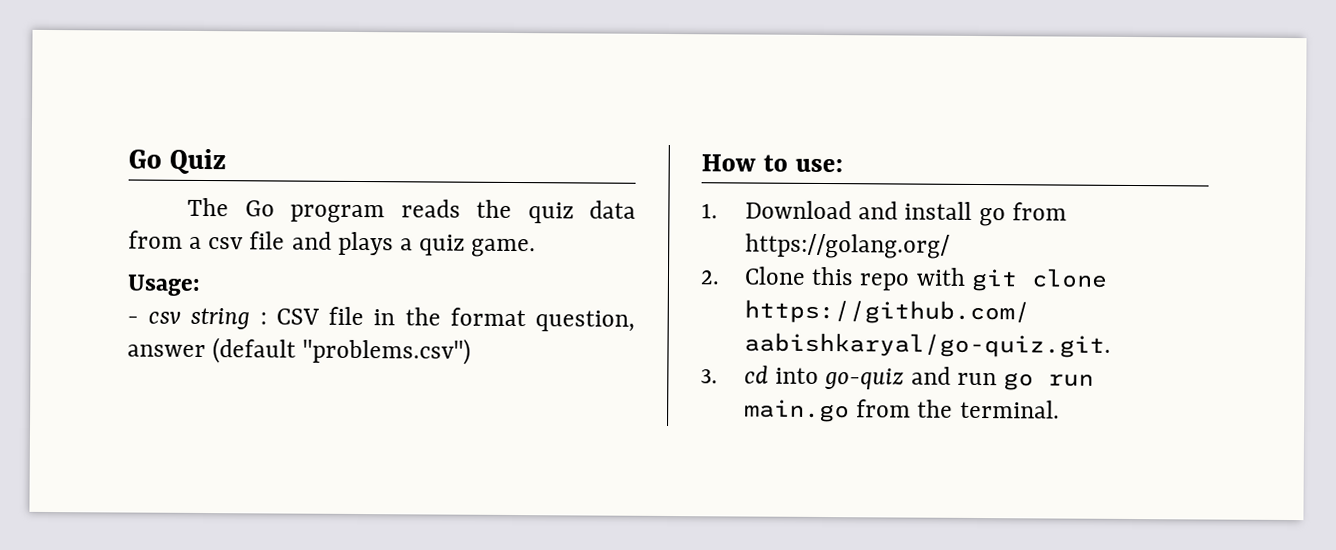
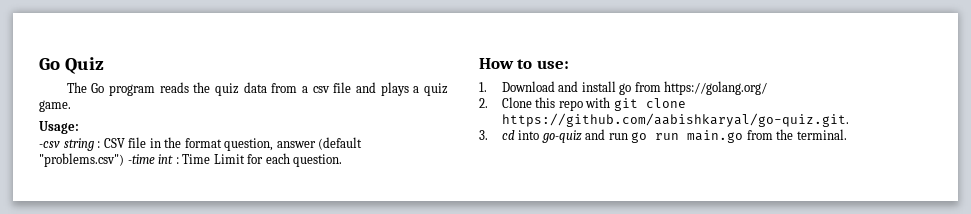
- - csv string : CSV file in the format question, answer (default "problems.csv")
+ -csv string : CSV file in the format question, answer (default "problems.csv") -time int : Time Limit for each question.

